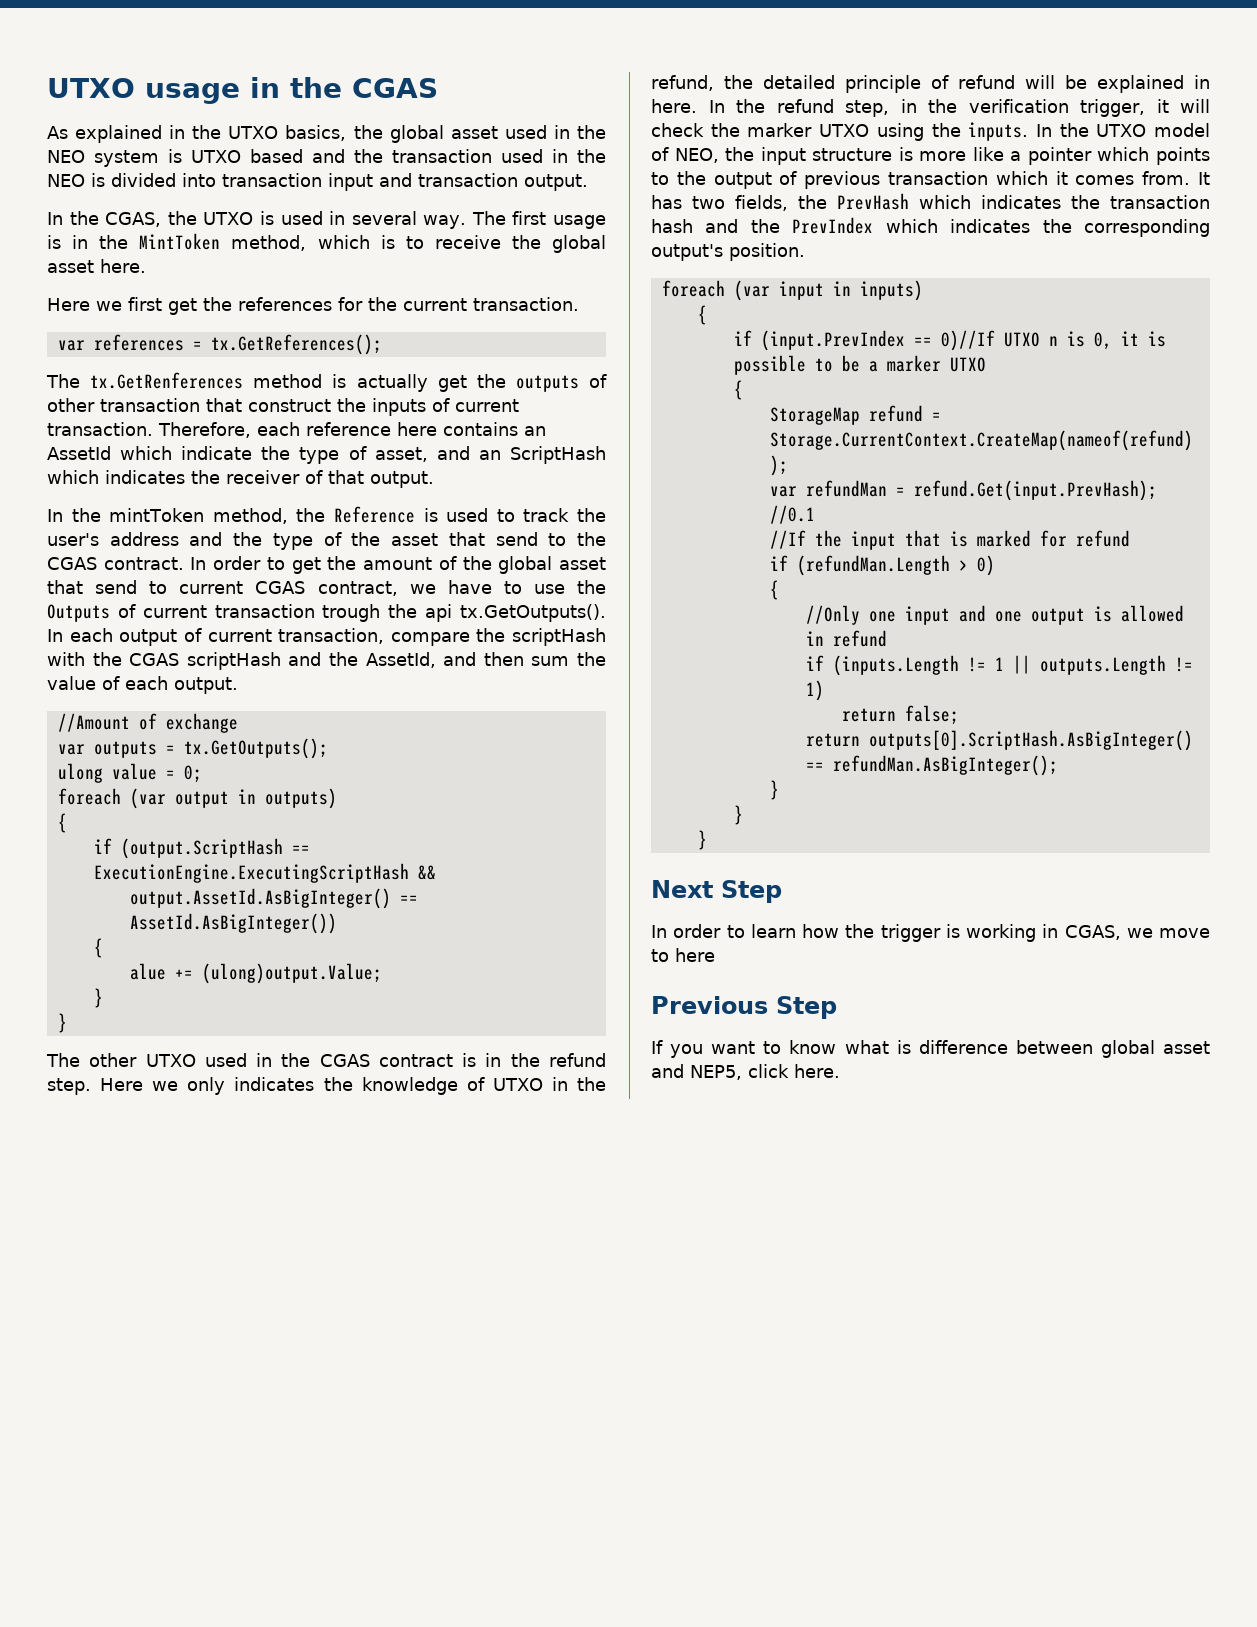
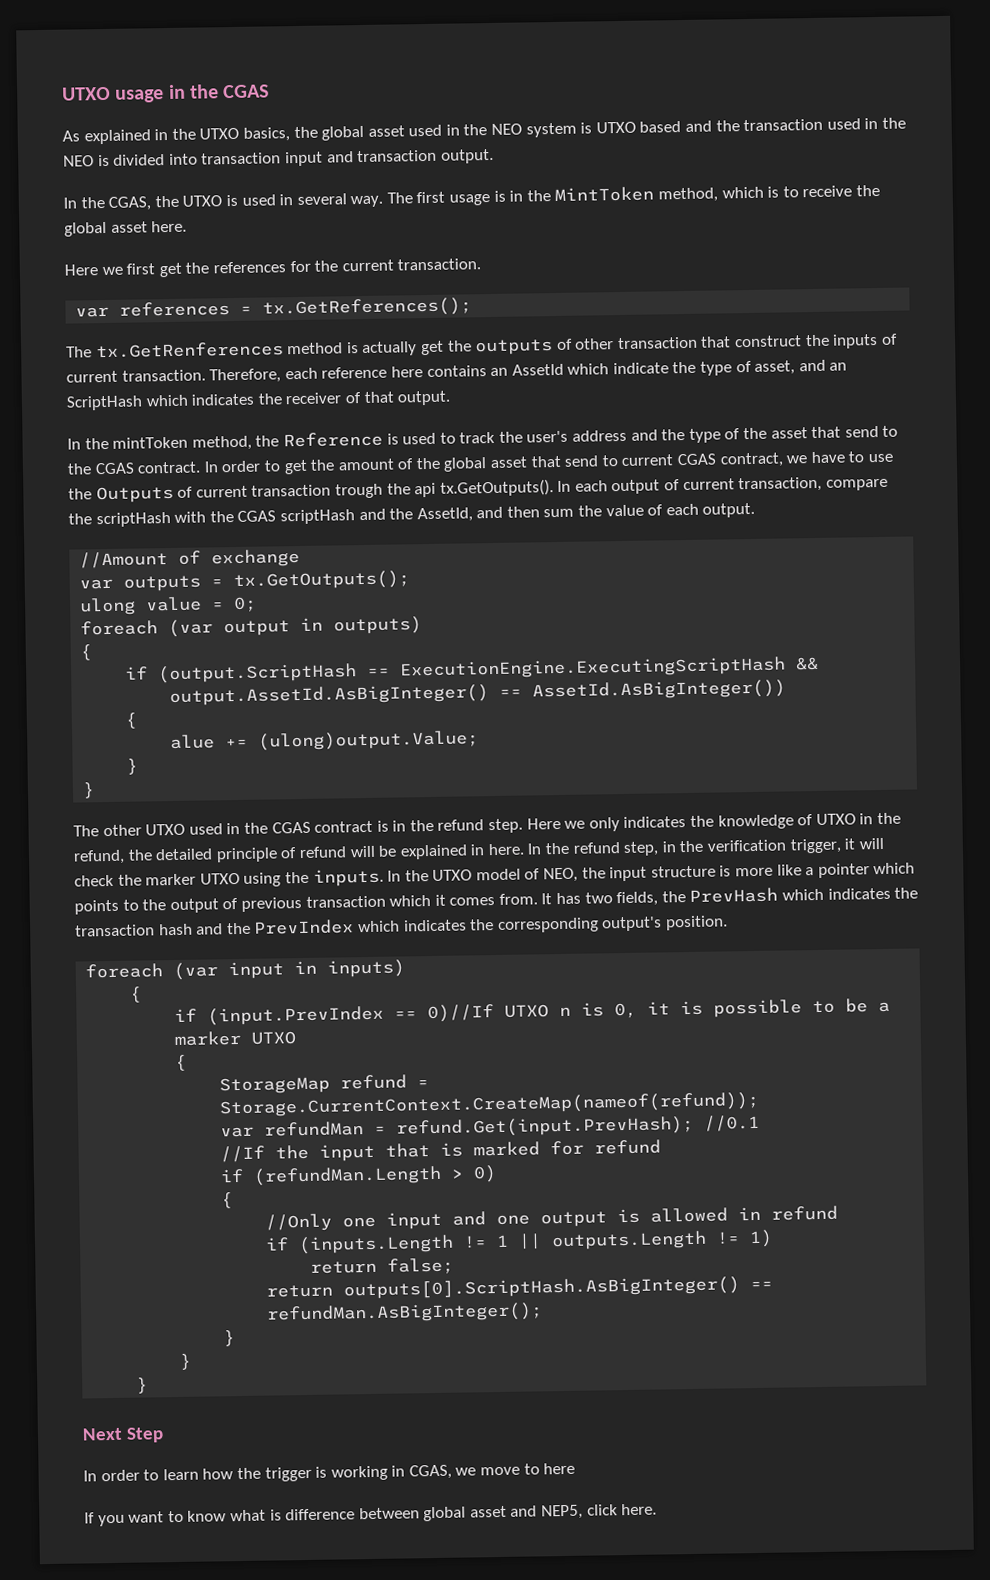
- Previous Step

